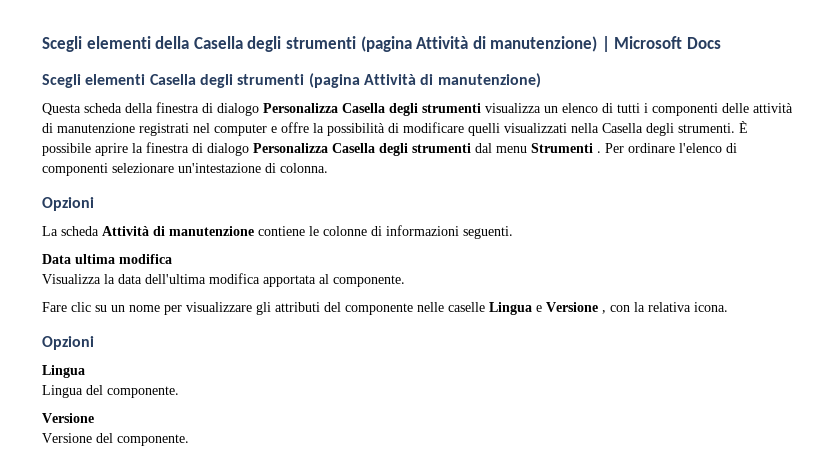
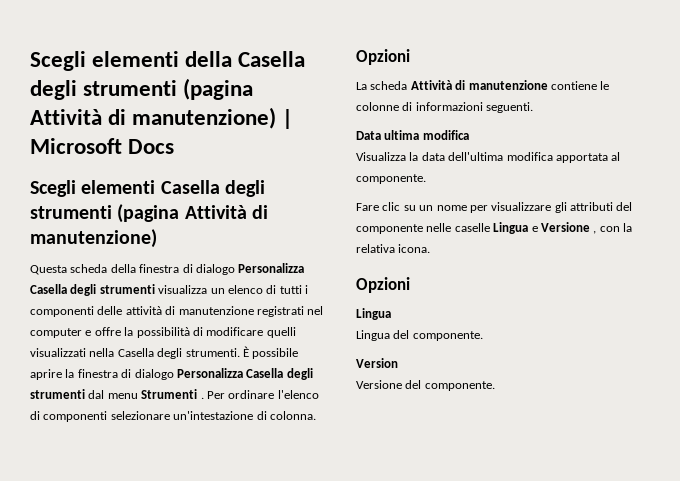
  Lingua del componente.
- Versione
+ Version

